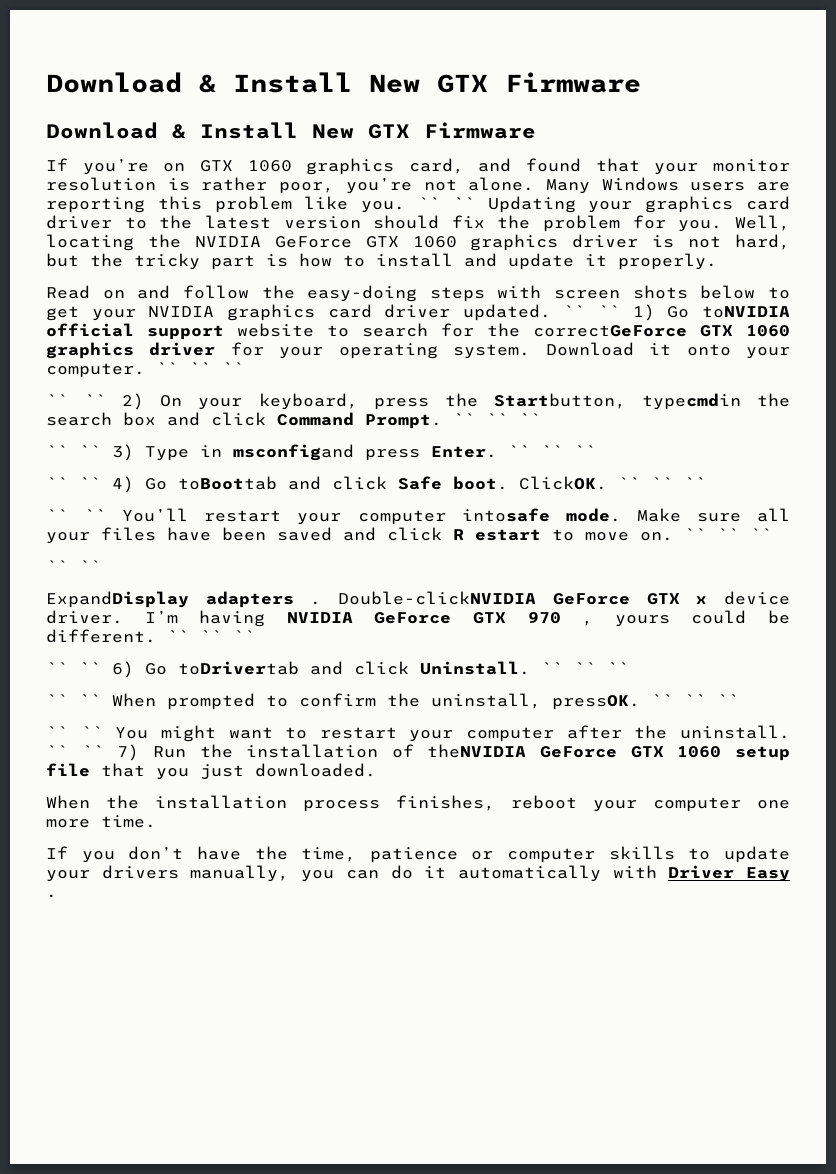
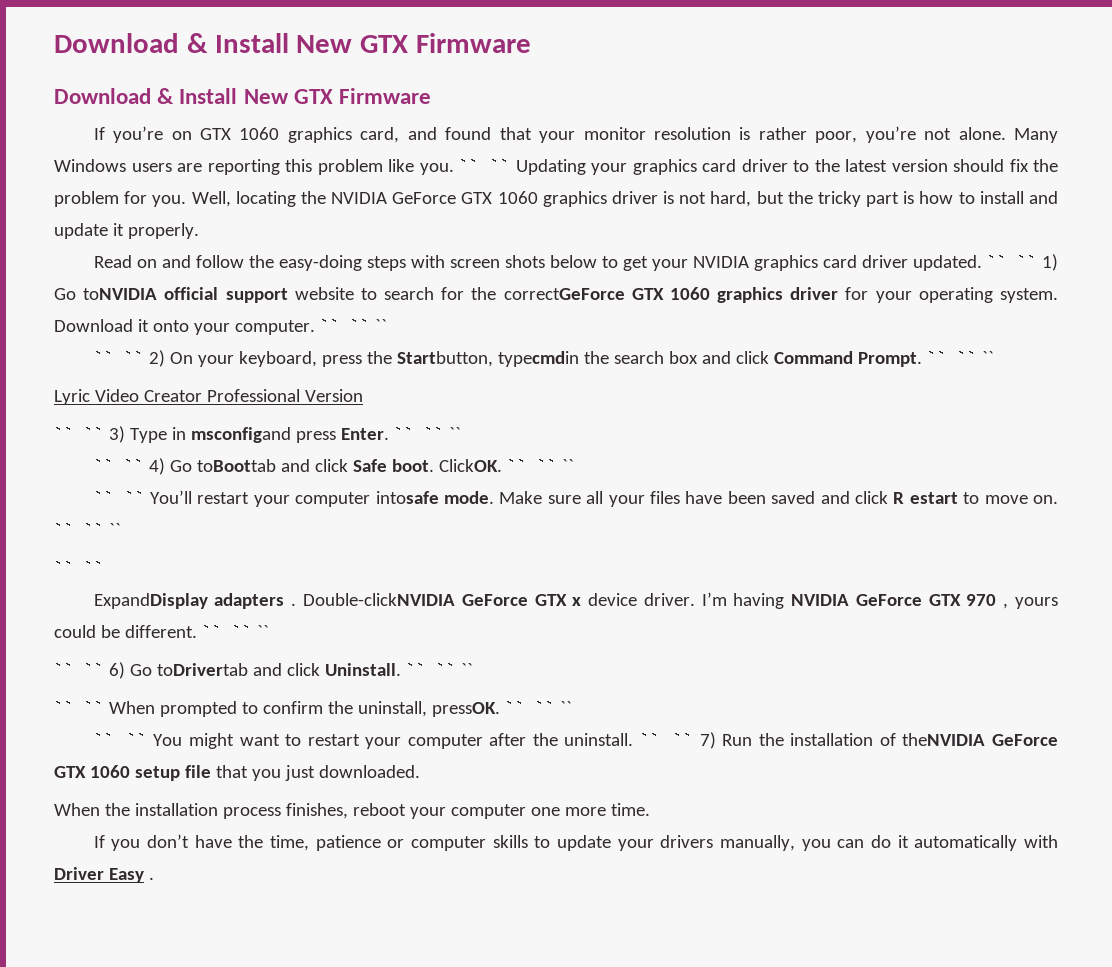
+ Lyric Video Creator Professional Version

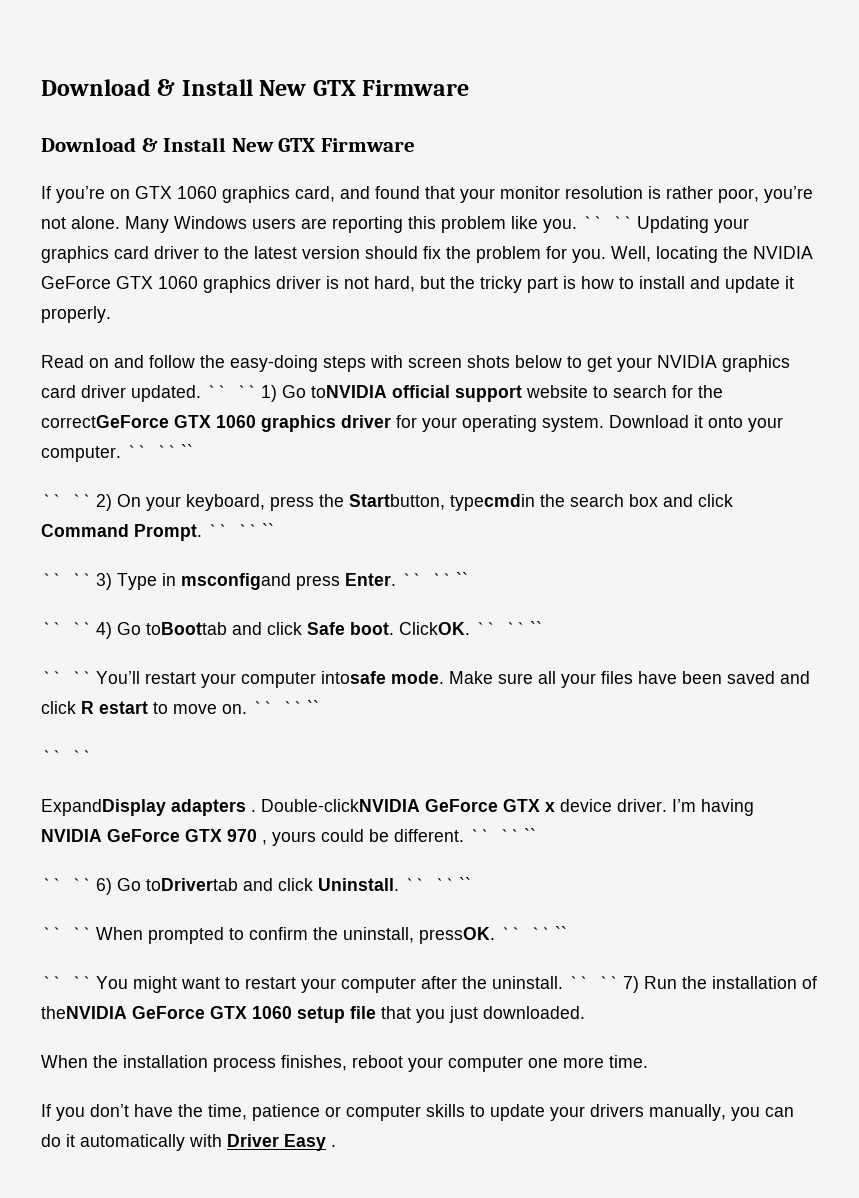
- Lyric Video Creator Professional Version

